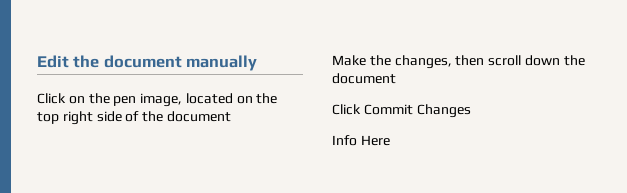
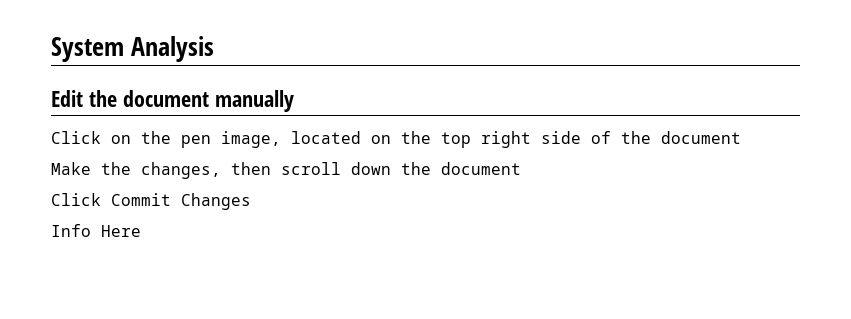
+ System Analysis

